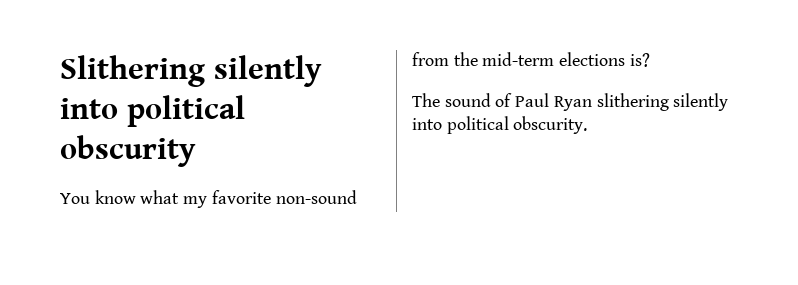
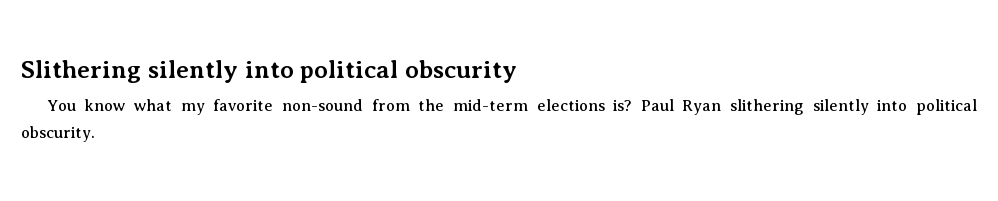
- You know what my favorite non-sound from the mid-term elections is?
- The sound of Paul Ryan slithering silently into political obscurity.
+ You know what my favorite non-sound from the mid-term elections is? Paul Ryan slithering silently into political obscurity.

